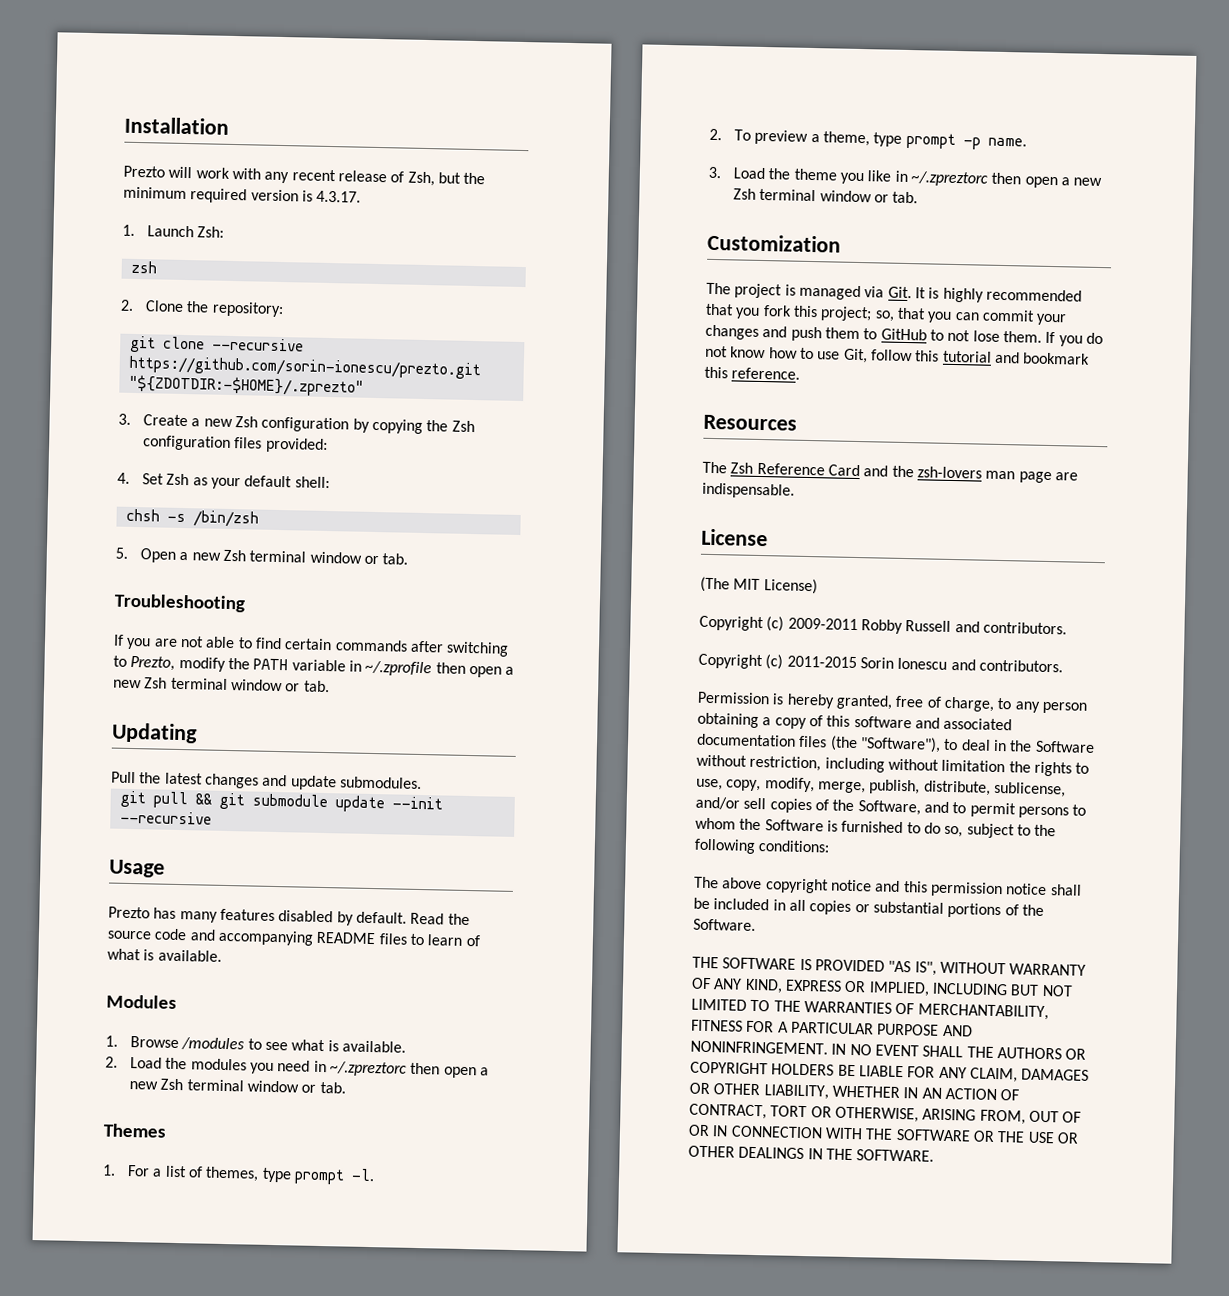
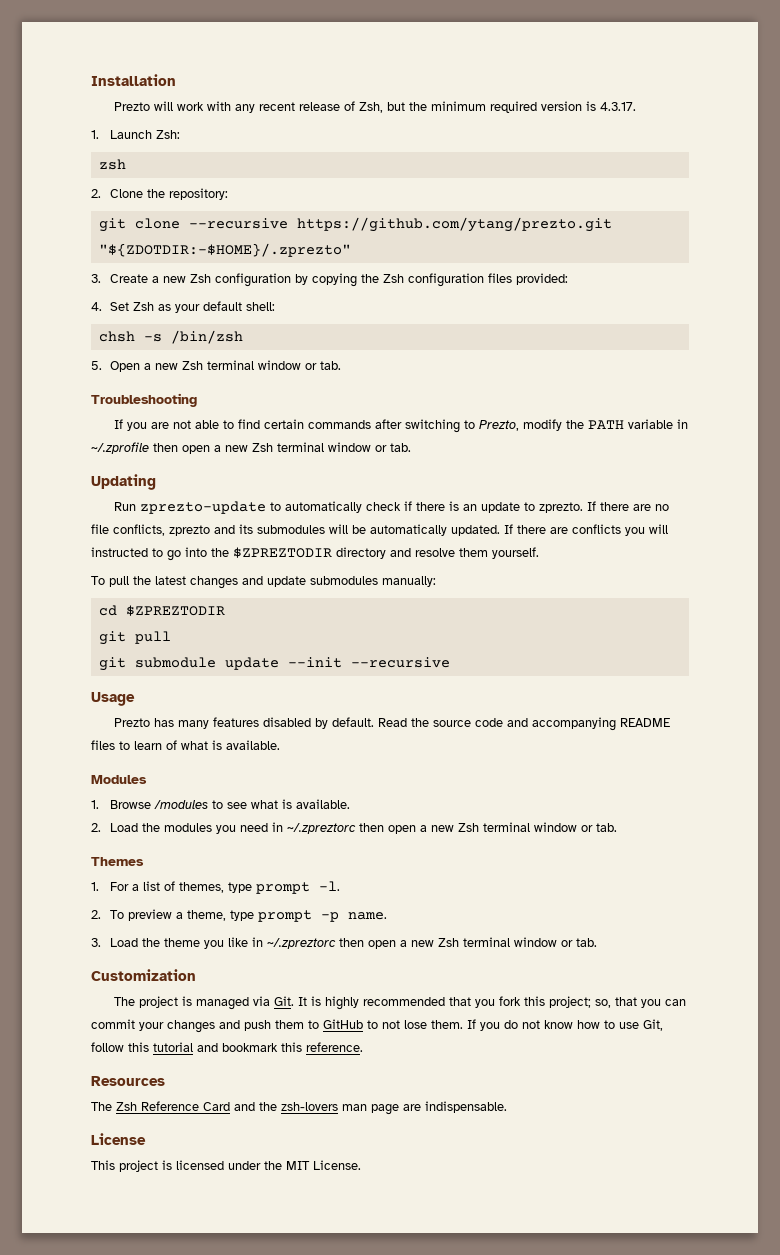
- git clone --recursive https://github.com/sorin-ionescu/prezto.git "${ZDOTDIR:-$HOME}/.zprezto"
+ git clone --recursive https://github.com/ytang/prezto.git "${ZDOTDIR:-$HOME}/.zprezto"
- Pull the latest changes and update submodules.
+ Run zprezto-update to automatically check if there is an update to zprezto. If there are no file conflicts, zprezto and its submodules will be automatically updated. If there are conflicts you will instructed to go into the $ZPREZTODIR directory and resolve them yourself.
+ To pull the latest changes and update submodules manually:
+ cd $ZPREZTODIR
- git pull && git submodule update --init --recursive
+ git pull
+ git submodule update --init --recursive
- (The MIT License)
- Copyright (c) 2009-2011 Robby Russell and contributors.
- Copyright (c) 2011-2015 Sorin Ionescu and contributors.
- Permission is hereby granted, free of charge, to any person obtaining a copy of this software and associated documentation files (the "Software"), to deal in the Software without restriction, including without limitation the rights to use, copy, modify, merge, publish, distribute, sublicense, and/or sell copies of the Software, and to permit persons to whom the Software is furnished to do so, subject to the following conditions:
- The above copyright notice and this permission notice shall be included in all copies or substantial portions of the Software.
- THE SOFTWARE IS PROVIDED "AS IS", WITHOUT WARRANTY OF ANY KIND, EXPRESS OR IMPLIED, INCLUDING BUT NOT LIMITED TO THE WARRANTIES OF MERCHANTABILITY, FITNESS FOR A PARTICULAR PURPOSE AND NONINFRINGEMENT. IN NO EVENT SHALL THE AUTHORS OR COPYRIGHT HOLDERS BE LIABLE FOR ANY CLAIM, DAMAGES OR OTHER LIABILITY, WHETHER IN AN ACTION OF CONTRACT, TORT OR OTHERWISE, ARISING FROM, OUT OF OR IN CONNECTION WITH THE SOFTWARE OR THE USE OR OTHER DEALINGS IN THE SOFTWARE.
+ This project is licensed under the MIT License.

